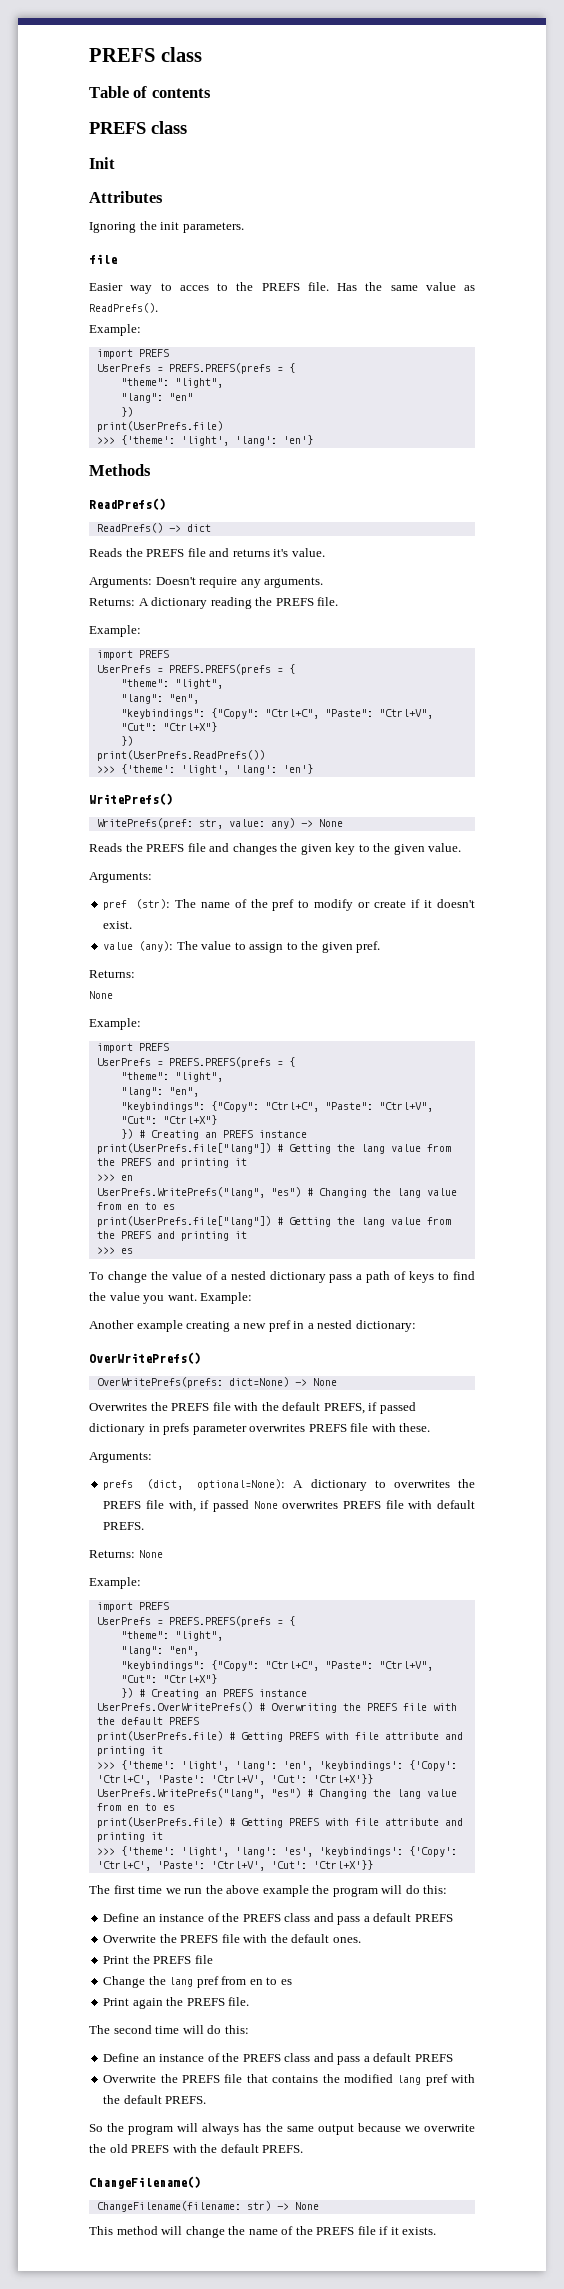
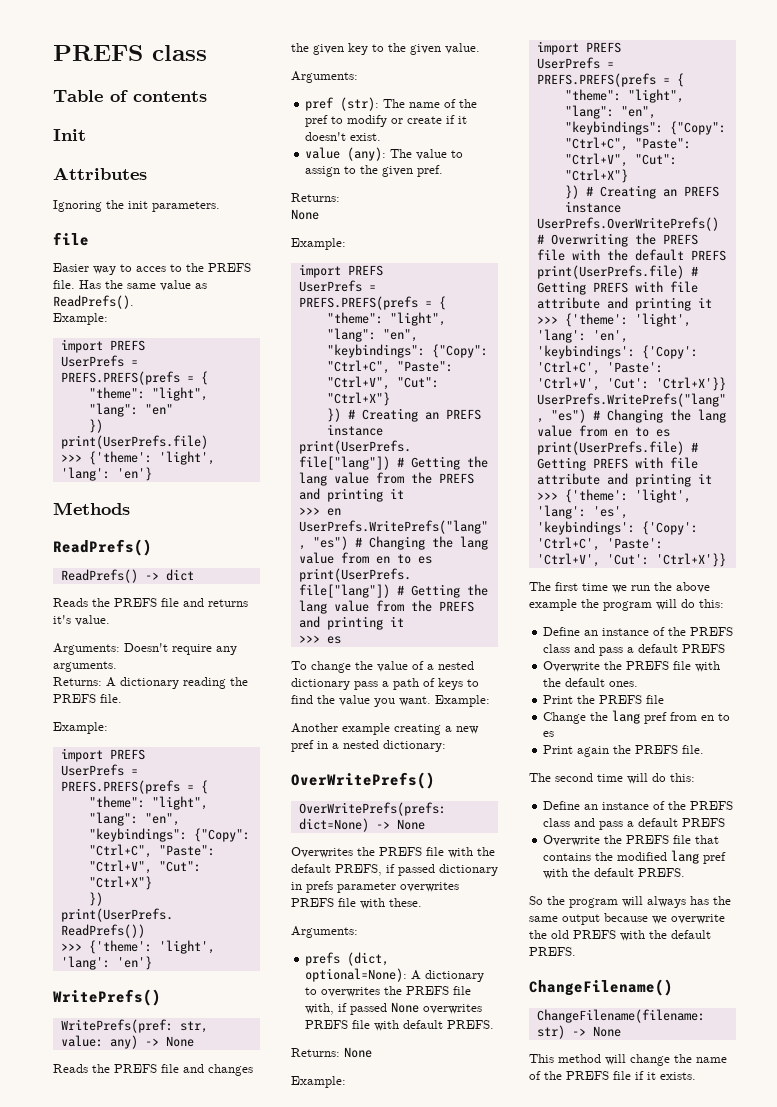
  Table of contents
- PREFS class

